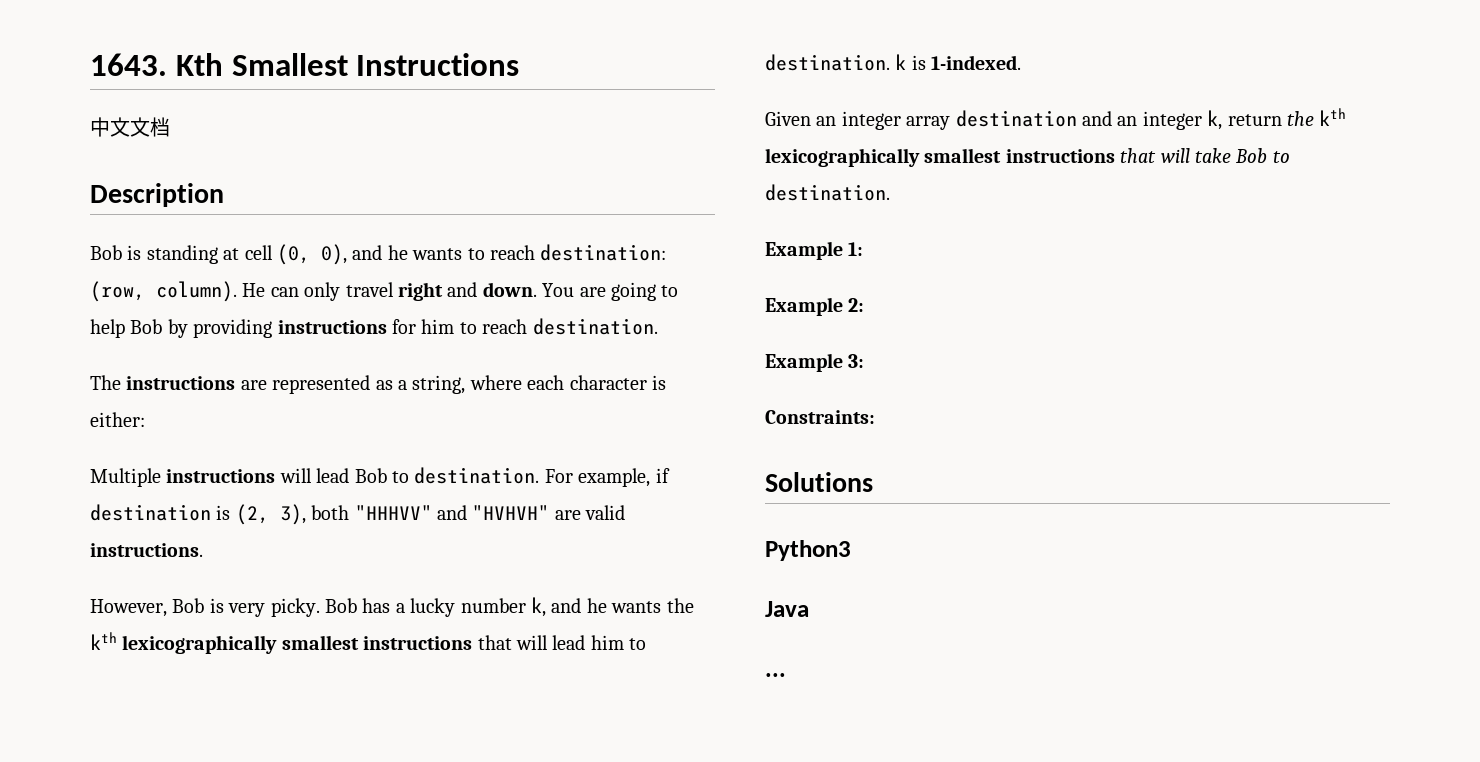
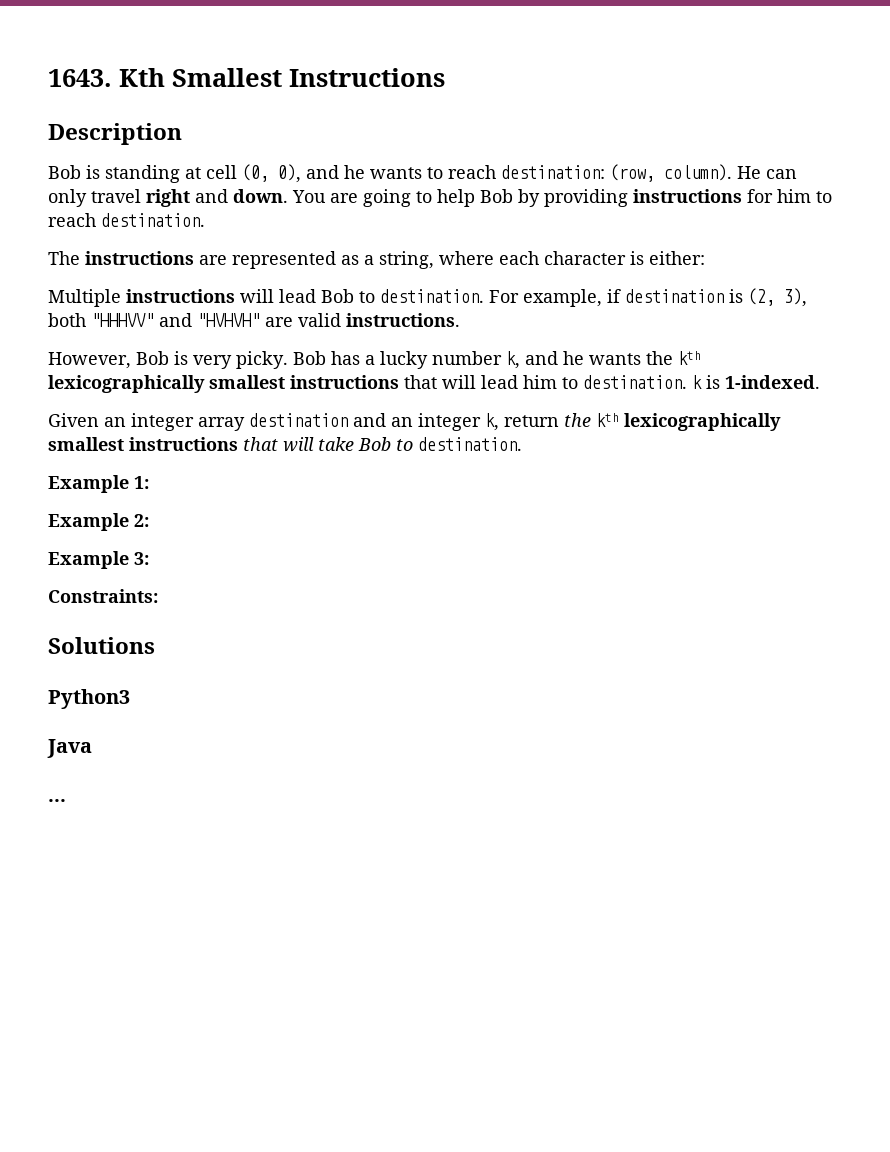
- 中文文档

